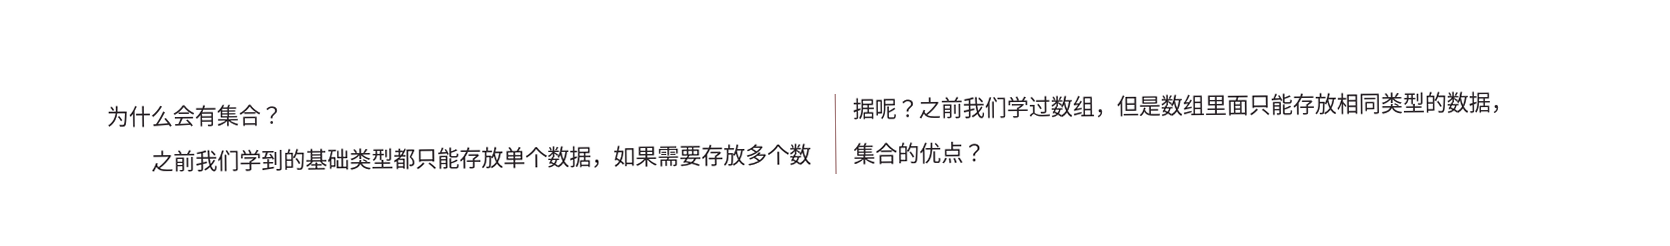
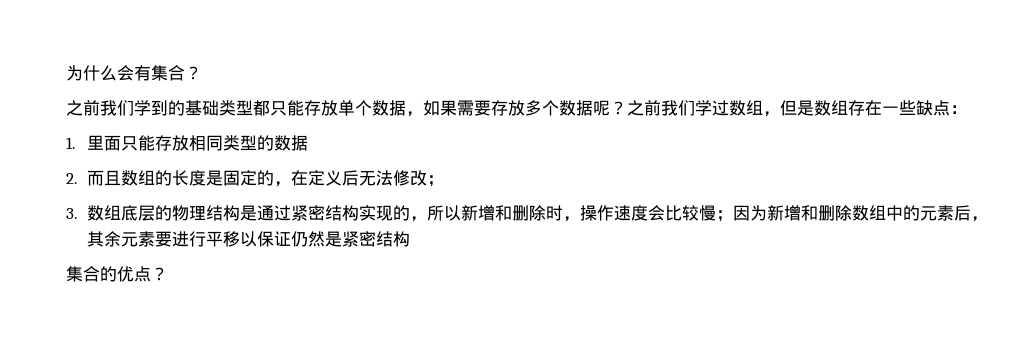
- 之前我们学过数组，但是数组里面只能存放相同类型的数据，
+ 之前我们学过数组，但是数组存在一些缺点：
+ 1.里面只能存放相同类型的数据
+ 2.而且数组的长度是固定的，在定义后无法修改；
+ 3.数组底层的物理结构是通过紧密结构实现的，所以新增和删除时，操作速度会比较慢；因为新增和删除数组中的元素后，其余元素要进行平移以保证仍然是紧密结构

